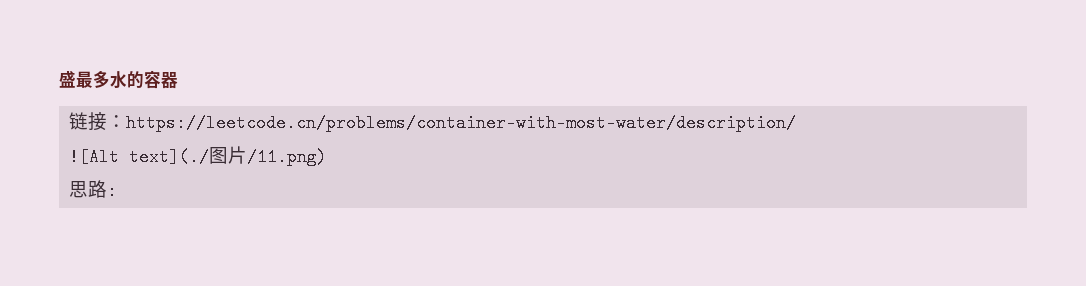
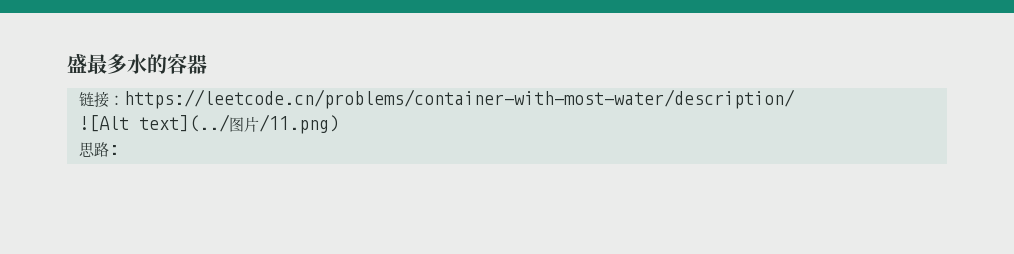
- ![Alt text](./图片/11.png)
+ ![Alt text](../图片/11.png)

